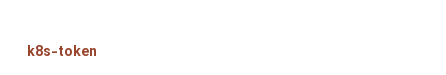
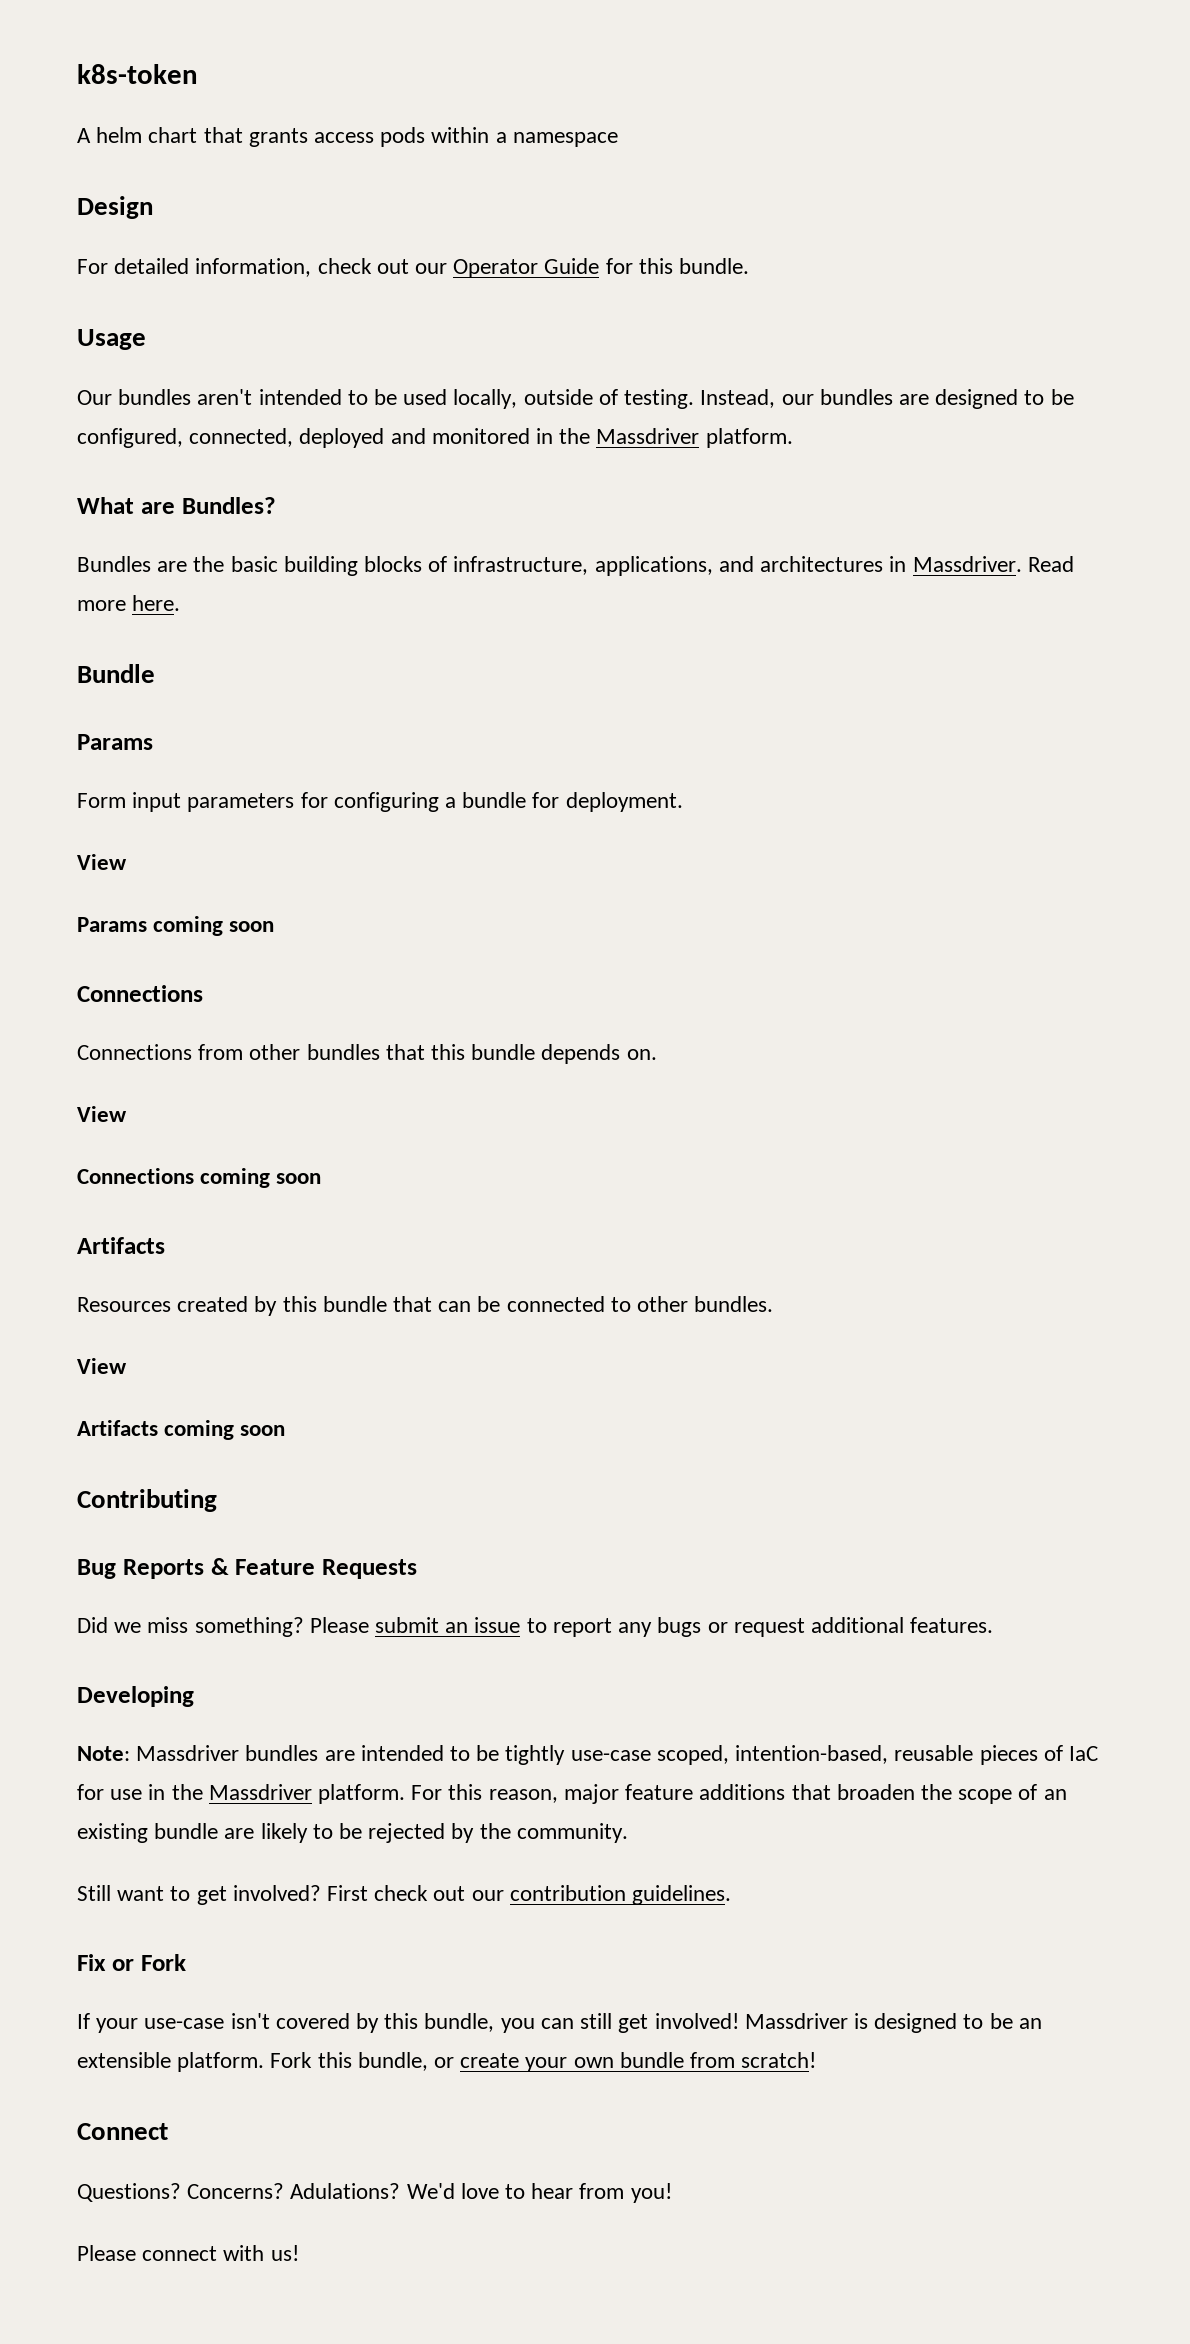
+ A helm chart that grants access pods within a namespace
+ Design
+ For detailed information, check out our Operator Guide for this bundle.
+ Usage
+ Our bundles aren't intended to be used locally, outside of testing. Instead, our bundles are designed to be configured, connected, deployed and monitored in the Massdriver platform.
+ What are Bundles?
+ Bundles are the basic building blocks of infrastructure, applications, and architectures in Massdriver. Read more here.
+ Bundle
+ Params
+ Form input parameters for configuring a bundle for deployment.
+ View
+ Params coming soon
+ Connections
+ Connections from other bundles that this bundle depends on.
+ View
+ Connections coming soon
+ Artifacts
+ Resources created by this bundle that can be connected to other bundles.
+ View
+ Artifacts coming soon
+ Contributing
+ Bug Reports & Feature Requests
+ Did we miss something? Please submit an issue to report any bugs or request additional features.
+ Developing
+ Note: Massdriver bundles are intended to be tightly use-case scoped, intention-based, reusable pieces of IaC for use in the Massdriver platform. For this reason, major feature additions that broaden the scope of an existing bundle are likely to be rejected by the community.
+ Still want to get involved? First check out our contribution guidelines.
+ Fix or Fork
+ If your use-case isn't covered by this bundle, you can still get involved! Massdriver is designed to be an extensible platform. Fork this bundle, or create your own bundle from scratch!
+ Connect
+ Questions? Concerns? Adulations? We'd love to hear from you!
+ Please connect with us!

